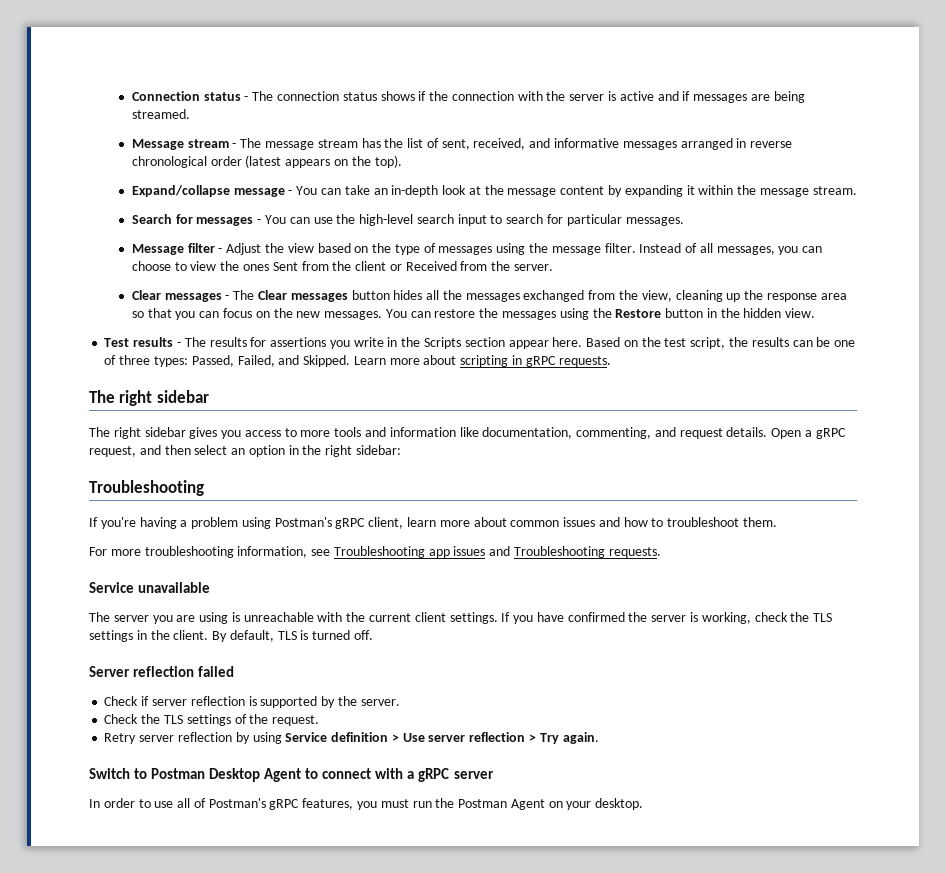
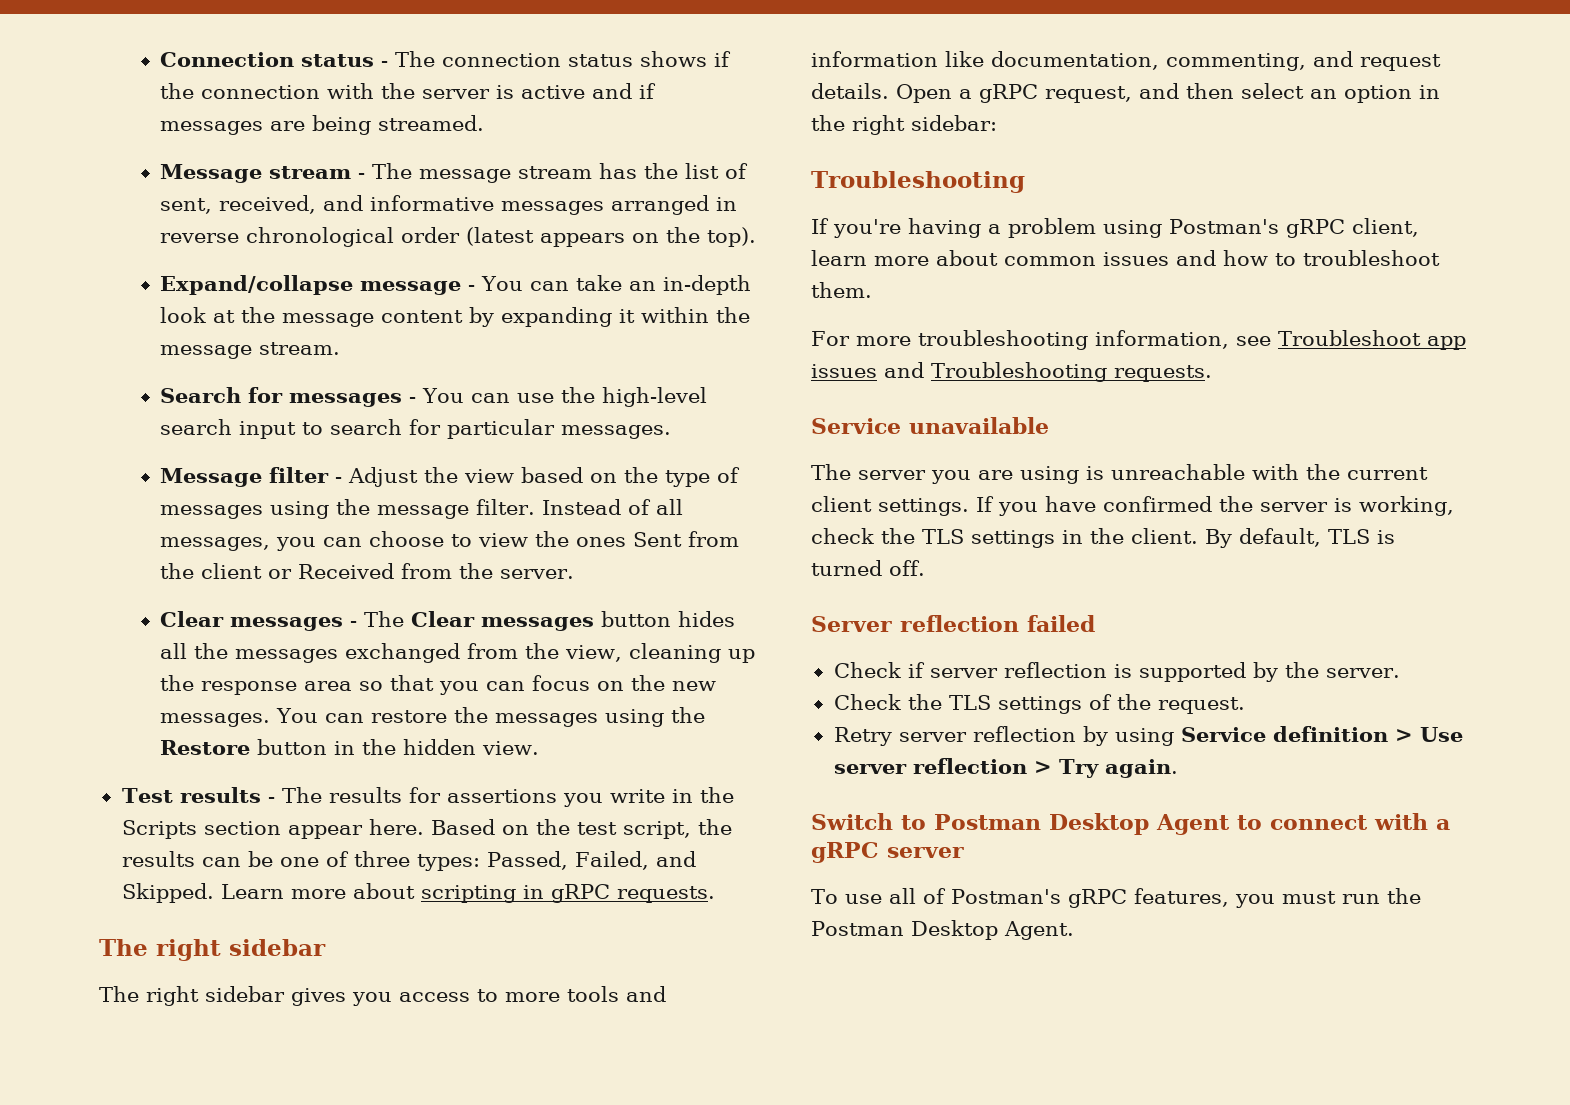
- For more troubleshooting information, see Troubleshooting app issues and Troubleshooting requests.
+ For more troubleshooting information, see Troubleshoot app issues and Troubleshooting requests.
- In order to use all of Postman's gRPC features, you must run the Postman Agent on your desktop.
+ To use all of Postman's gRPC features, you must run the Postman Desktop Agent.

